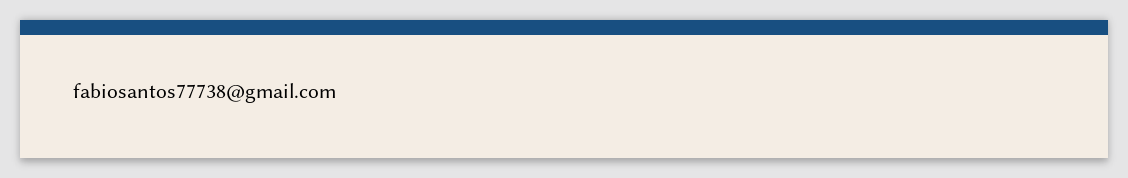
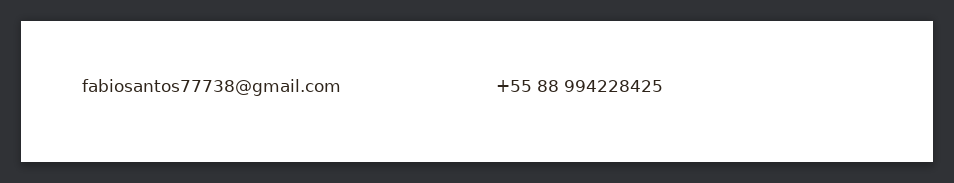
+ +55 88 994228425

